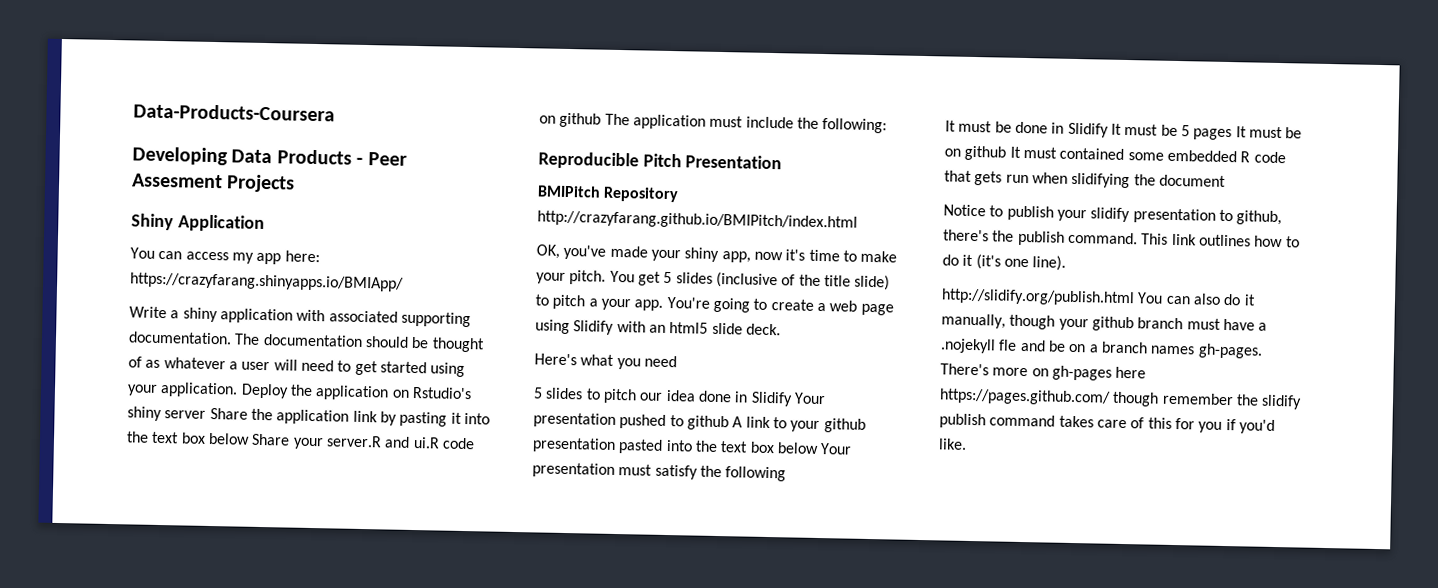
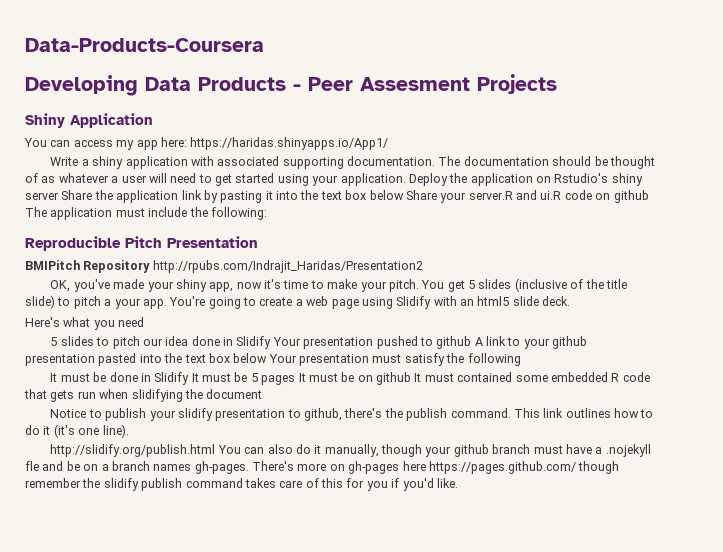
- You can access my app here: https://crazyfarang.shinyapps.io/BMIApp/
+ You can access my app here: https://haridas.shinyapps.io/App1/
- BMIPitch Repository http://crazyfarang.github.io/BMIPitch/index.html
+ BMIPitch Repository http://rpubs.com/Indrajit_Haridas/Presentation2

